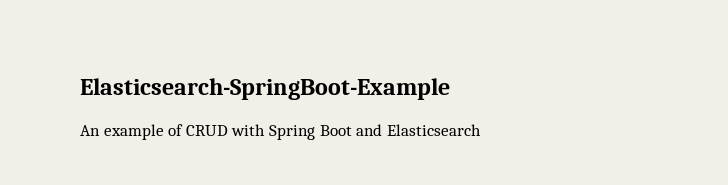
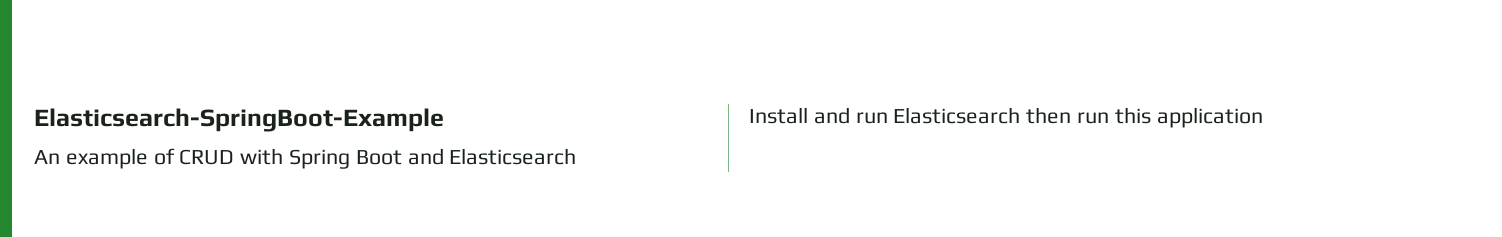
+ Install and run Elasticsearch then run this application

